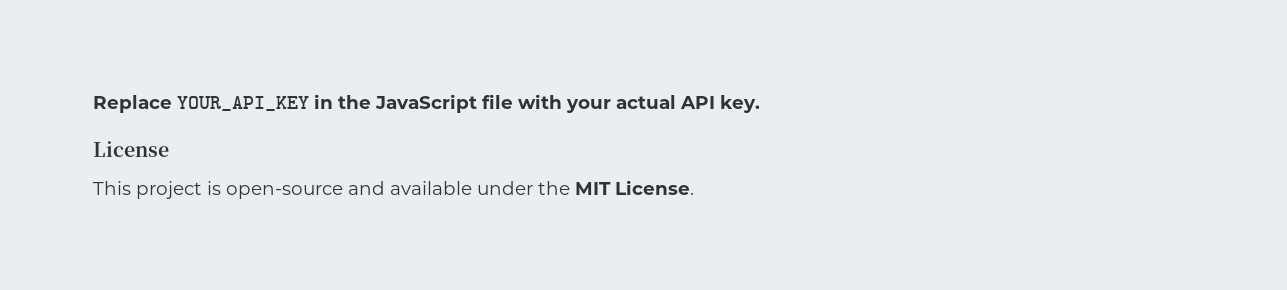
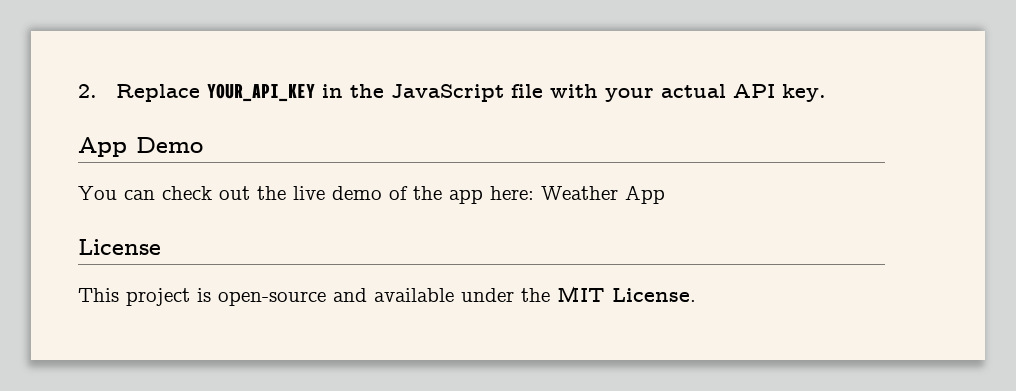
- Replace YOUR_API_KEY in the JavaScript file with your actual API key.
+ 2. Replace YOUR_API_KEY in the JavaScript file with your actual API key.
+ App Demo
+ You can check out the live demo of the app here: Weather App

